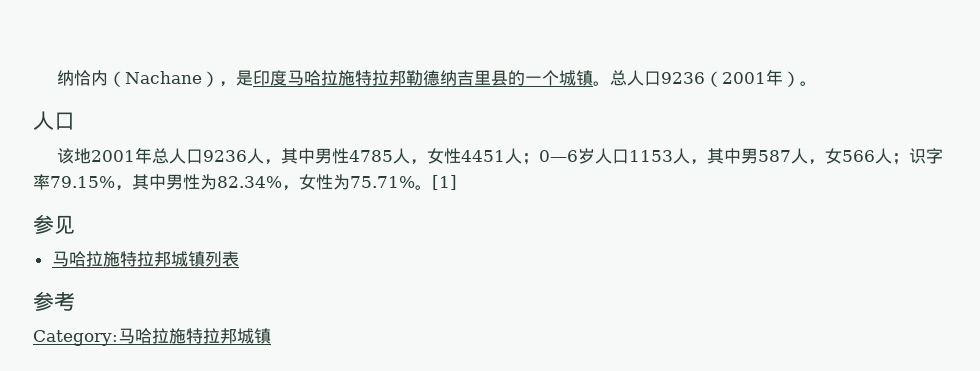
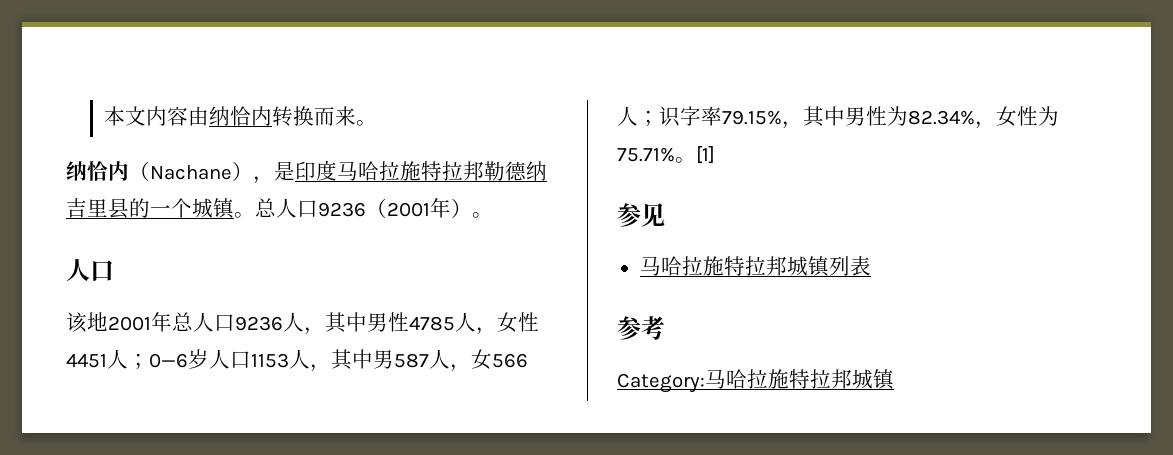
+ 本文内容由纳恰内转换而来。

